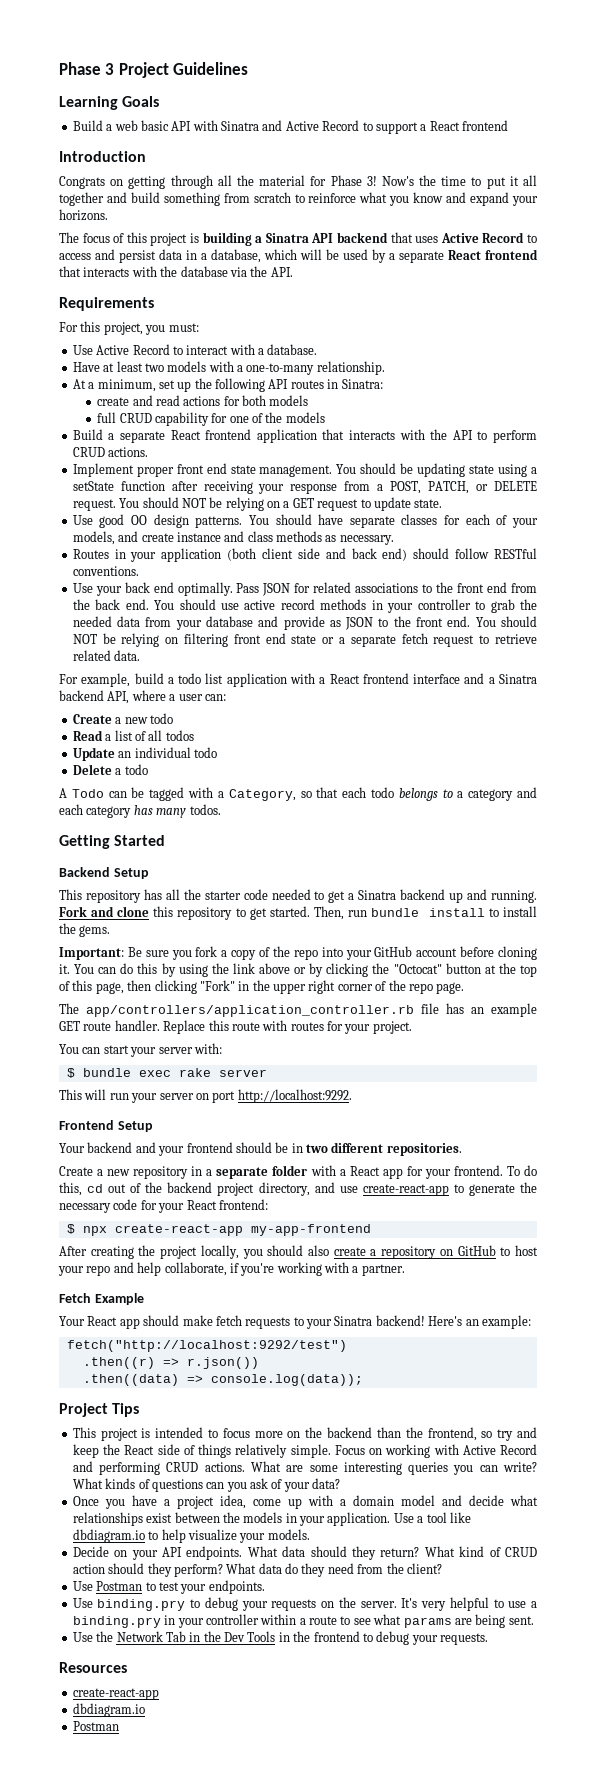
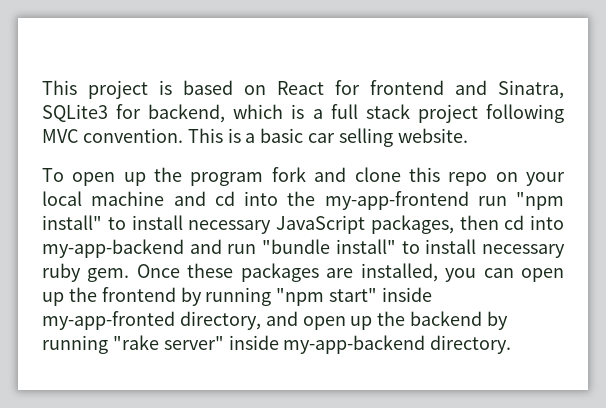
- Phase 3 Project Guidelines
- Learning Goals
- Build a web basic API with Sinatra and Active Record to support a React frontend
- Introduction
- Congrats on getting through all the material for Phase 3! Now's the time to put it all together and build something from scratch to reinforce what you know and expand your horizons.
- The focus of this project is building a Sinatra API backend that uses Active Record to access and persist data in a database, which will be used by a separate React frontend that interacts with the database via the API.
- Requirements
- For this project, you must:
- Use Active Record to interact with a database.
- Have at least two models with a one-to-many relationship.
- At a minimum, set up the following API routes in Sinatra:
- create and read actions for both models
- full CRUD capability for one of the models
- Build a separate React frontend application that interacts with the API to perform CRUD actions.
- Implement proper front end state management. You should be updating state using a setState function after receiving your response from a POST, PATCH, or DELETE request. You should NOT be relying on a GET request to update state.
- Use good OO design patterns. You should have separate classes for each of your models, and create instance and class methods as necessary.
- Routes in your application (both client side and back end) should follow RESTful conventions.
- Use your back end optimally. Pass JSON for related associations to the front end from the back end. You should use active record methods in your controller to grab the needed data from your database and provide as JSON to the front end. You should NOT be relying on filtering front end state or a separate fetch request to retrieve related data.
- For example, build a todo list application with a React frontend interface and a Sinatra backend API, where a user can:
- Create a new todo
- Read a list of all todos
- Update an individual todo
- Delete a todo
- A Todo can be tagged with a Category, so that each todo belongs to a category and each category has many todos.
- Getting Started
- Backend Setup
- This repository has all the starter code needed to get a Sinatra backend up and running. Fork and clone this repository to get started. Then, run bundle install to install the gems.
- Important: Be sure you fork a copy of the repo into your GitHub account before cloning it. You can do this by using the link above or by clicking the "Octocat" button at the top of this page, then clicking "Fork" in the upper right corner of the repo page.
- The app/controllers/application_controller.rb file has an example GET route handler. Replace this route with routes for your project.
- You can start your server with:
- $ bundle exec rake server
- This will run your server on port http://localhost:9292.
- Frontend Setup
- Your backend and your frontend should be in two different repositories.
- Create a new repository in a separate folder with a React app for your frontend. To do this, cd out of the backend project directory, and use create-react-app to generate the necessary code for your React frontend:
- $ npx create-react-app my-app-frontend
- After creating the project locally, you should also create a repository on GitHub to host your repo and help collaborate, if you're working with a partner.
- Fetch Example
- Your React app should make fetch requests to your Sinatra backend! Here's an example:
- fetch("http://localhost:9292/test")
- .then((r) => r.json())
- .then((data) => console.log(data));
- Project Tips
- This project is intended to focus more on the backend than the frontend, so try and keep the React side of things relatively simple. Focus on working with Active Record and performing CRUD actions. What are some interesting queries you can write? What kinds of questions can you ask of your data?
- Once you have a project idea, come up with a domain model and decide what relationships exist between the models in your application. Use a tool like dbdiagram.io to help visualize your models.
- Decide on your API endpoints. What data should they return? What kind of CRUD action should they perform? What data do they need from the client?
- Use Postman to test your endpoints.
- Use binding.pry to debug your requests on the server. It's very helpful to use a binding.pry in your controller within a route to see what params are being sent.
- Use the Network Tab in the Dev Tools in the frontend to debug your requests.
- Resources
- create-react-app
- dbdiagram.io
- Postman
+ This project is based on React for frontend and Sinatra, SQLite3 for backend, which is a full stack project following MVC convention. This is a basic car selling website.
+ To open up the program fork and clone this repo on your local machine and cd into the my-app-frontend run "npm install" to install necessary JavaScript packages, then cd into my-app-backend and run "bundle install" to install necessary ruby gem. Once these packages are installed, you can open up the frontend by running "npm start" inside my-app-fronted directory, and open up the backend by running "rake server" inside my-app-backend directory.

